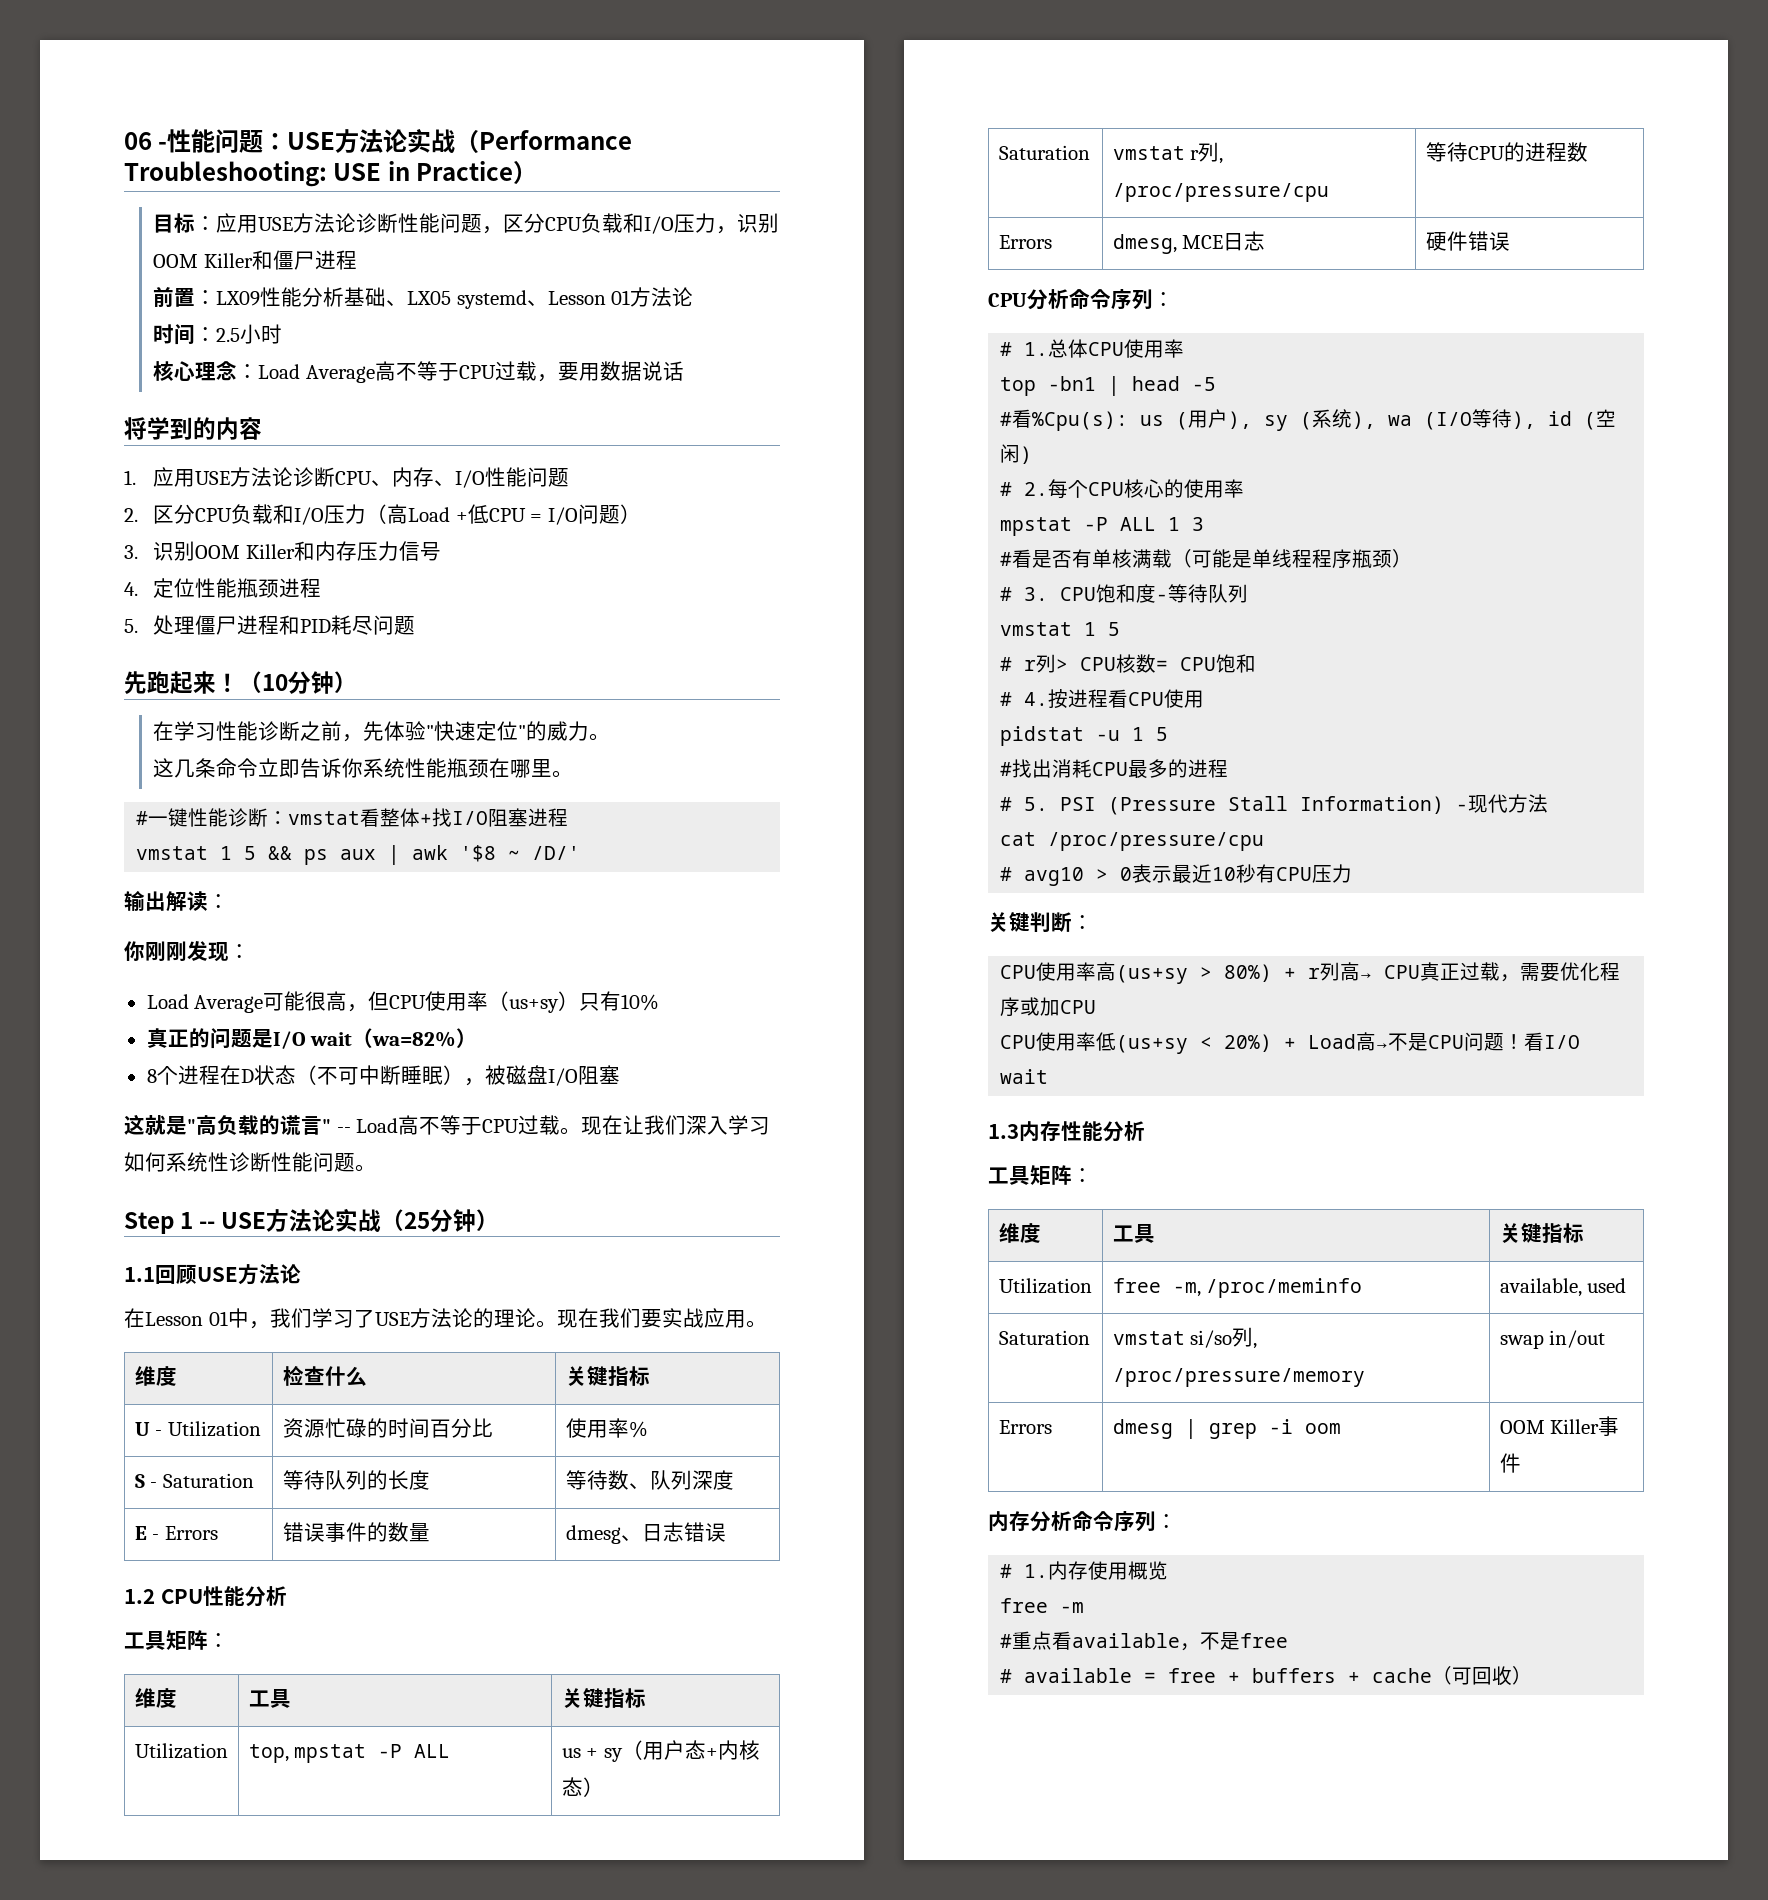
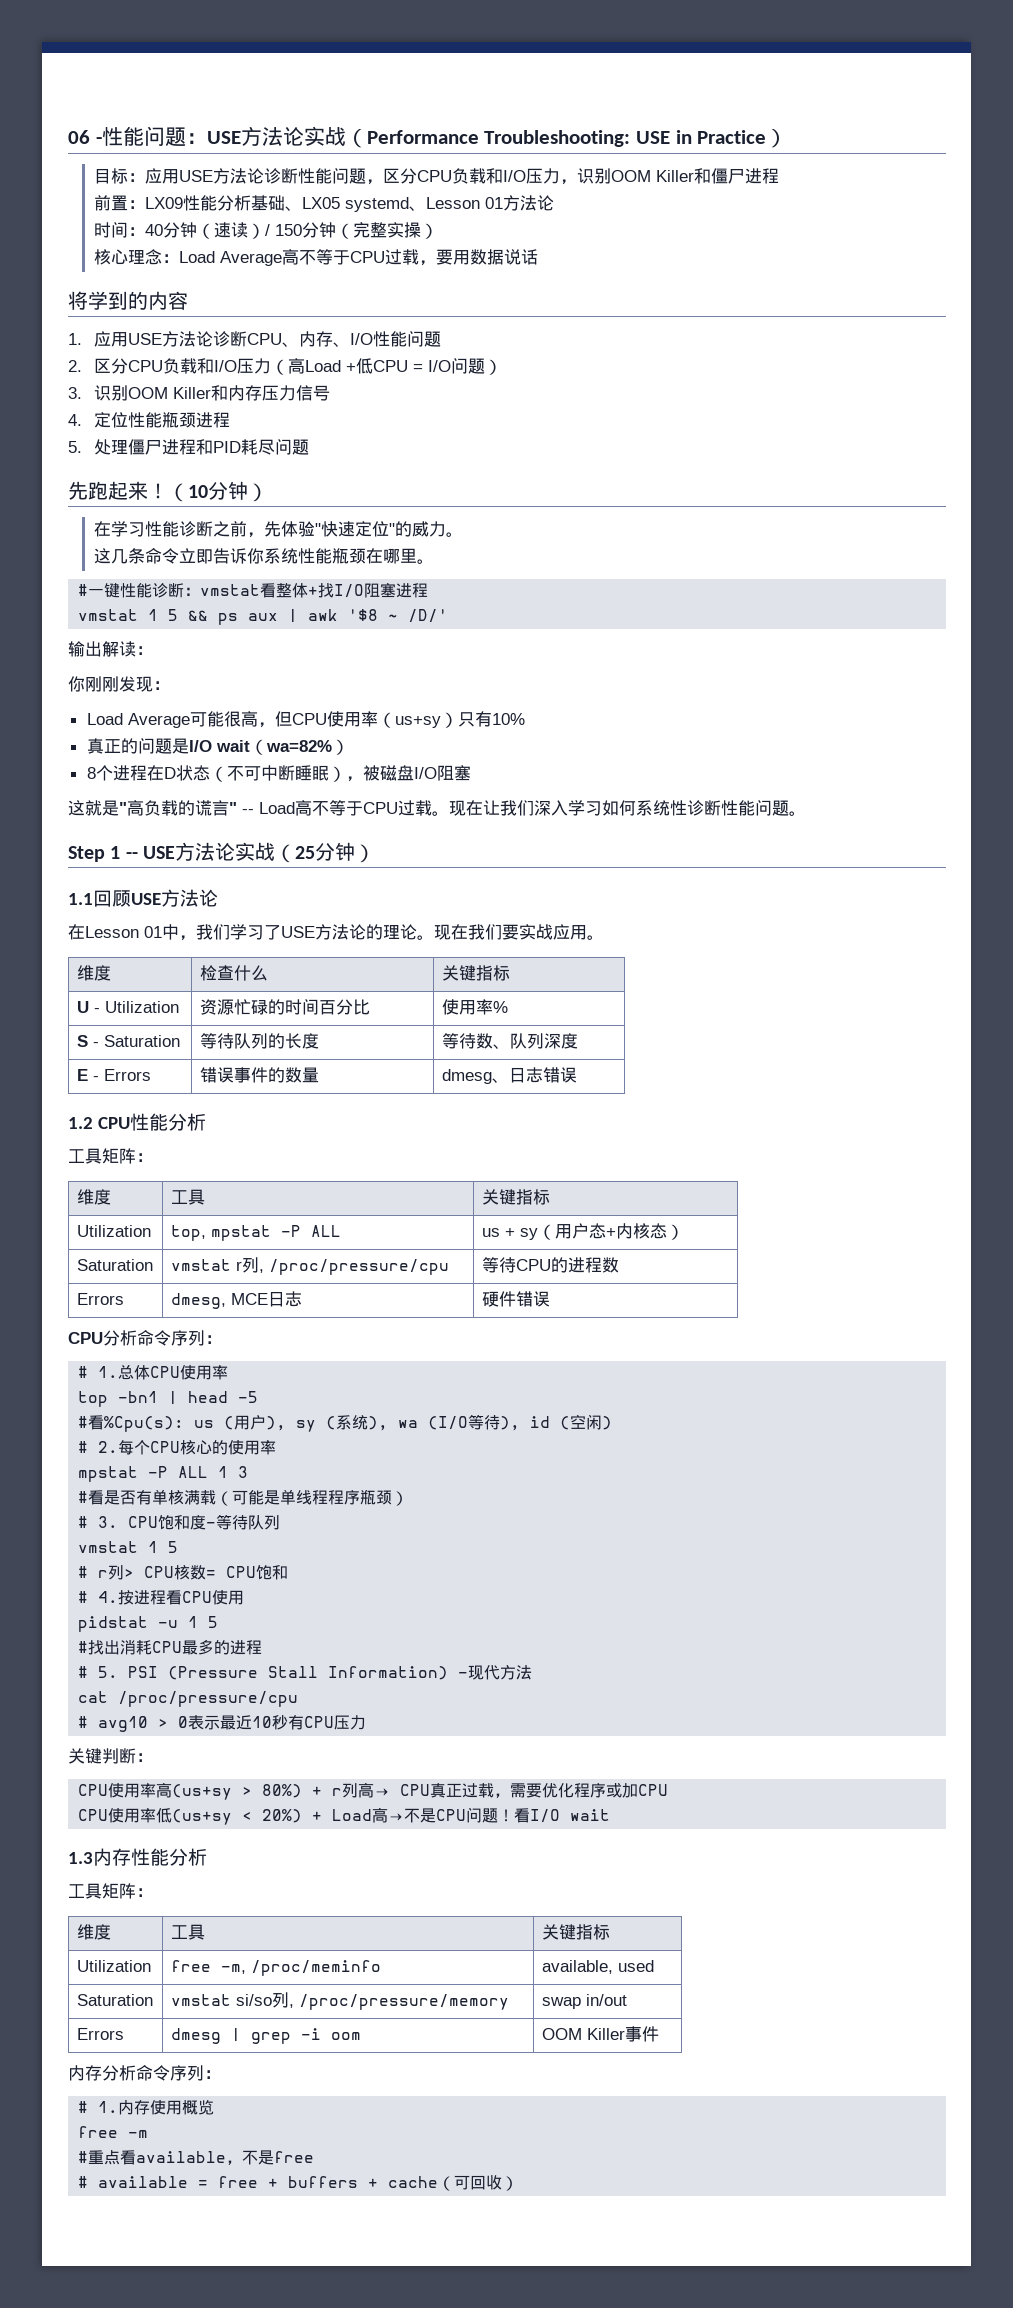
- 时间：2.5小时
+ 时间：40分钟（速读）/ 150分钟（完整实操）

